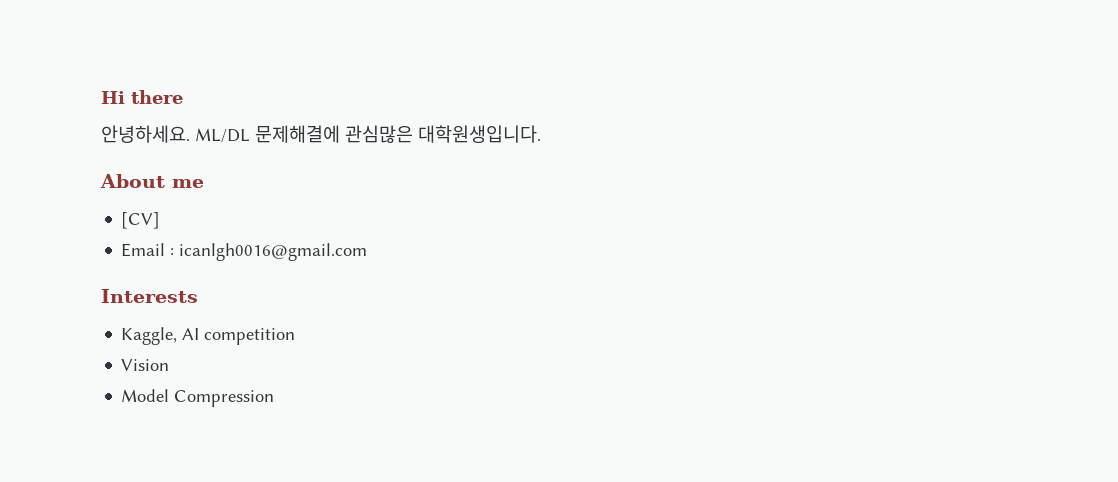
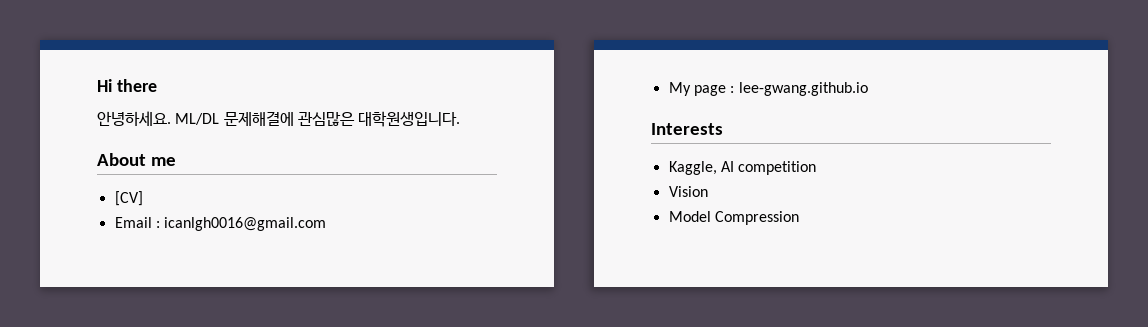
+ My page : lee-gwang.github.io

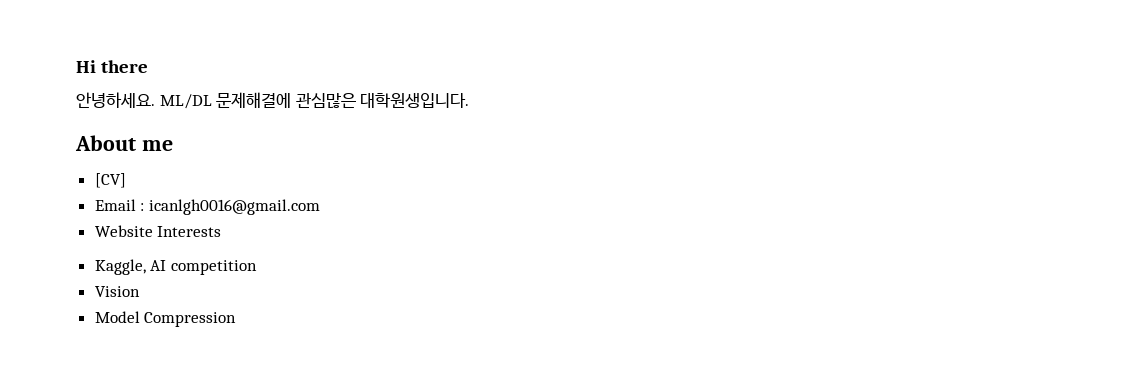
- My page : lee-gwang.github.io
- Interests
+ Website Interests

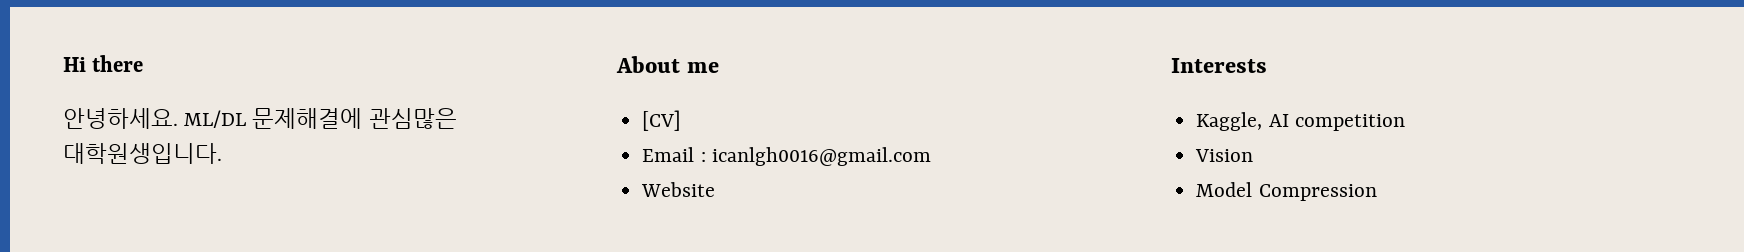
- Website Interests
+ Website
+ Interests

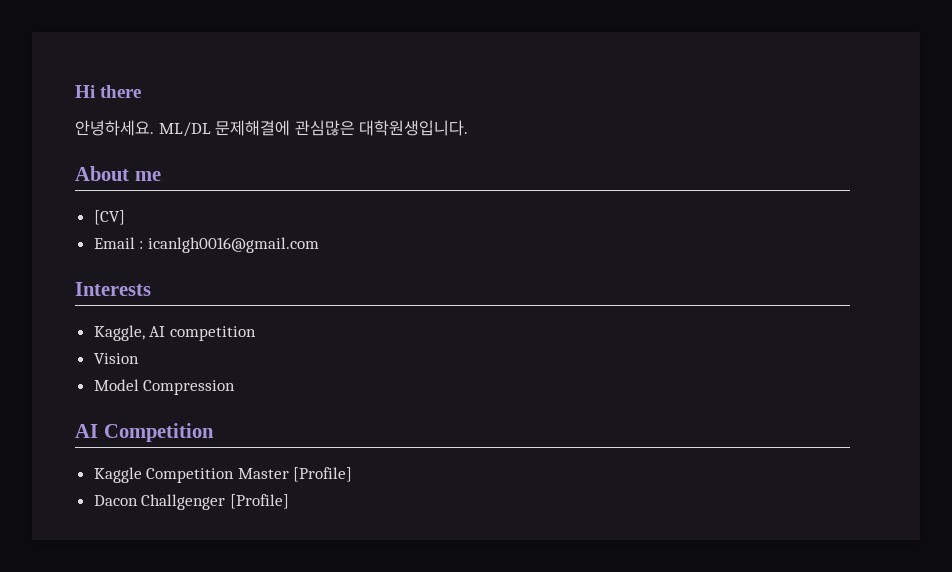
- Website
+ AI Competition
+ Kaggle Competition Master [Profile]
+ Dacon Challgenger [Profile]

